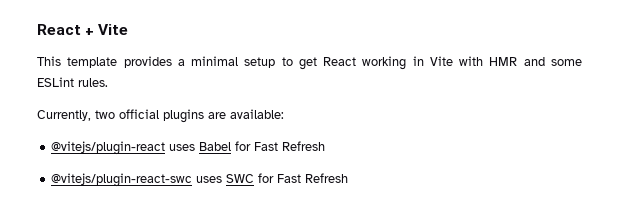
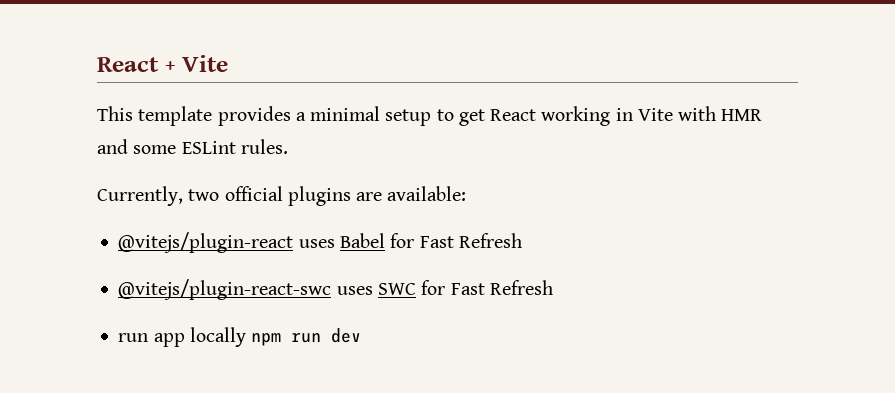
+ run app locally npm run dev

